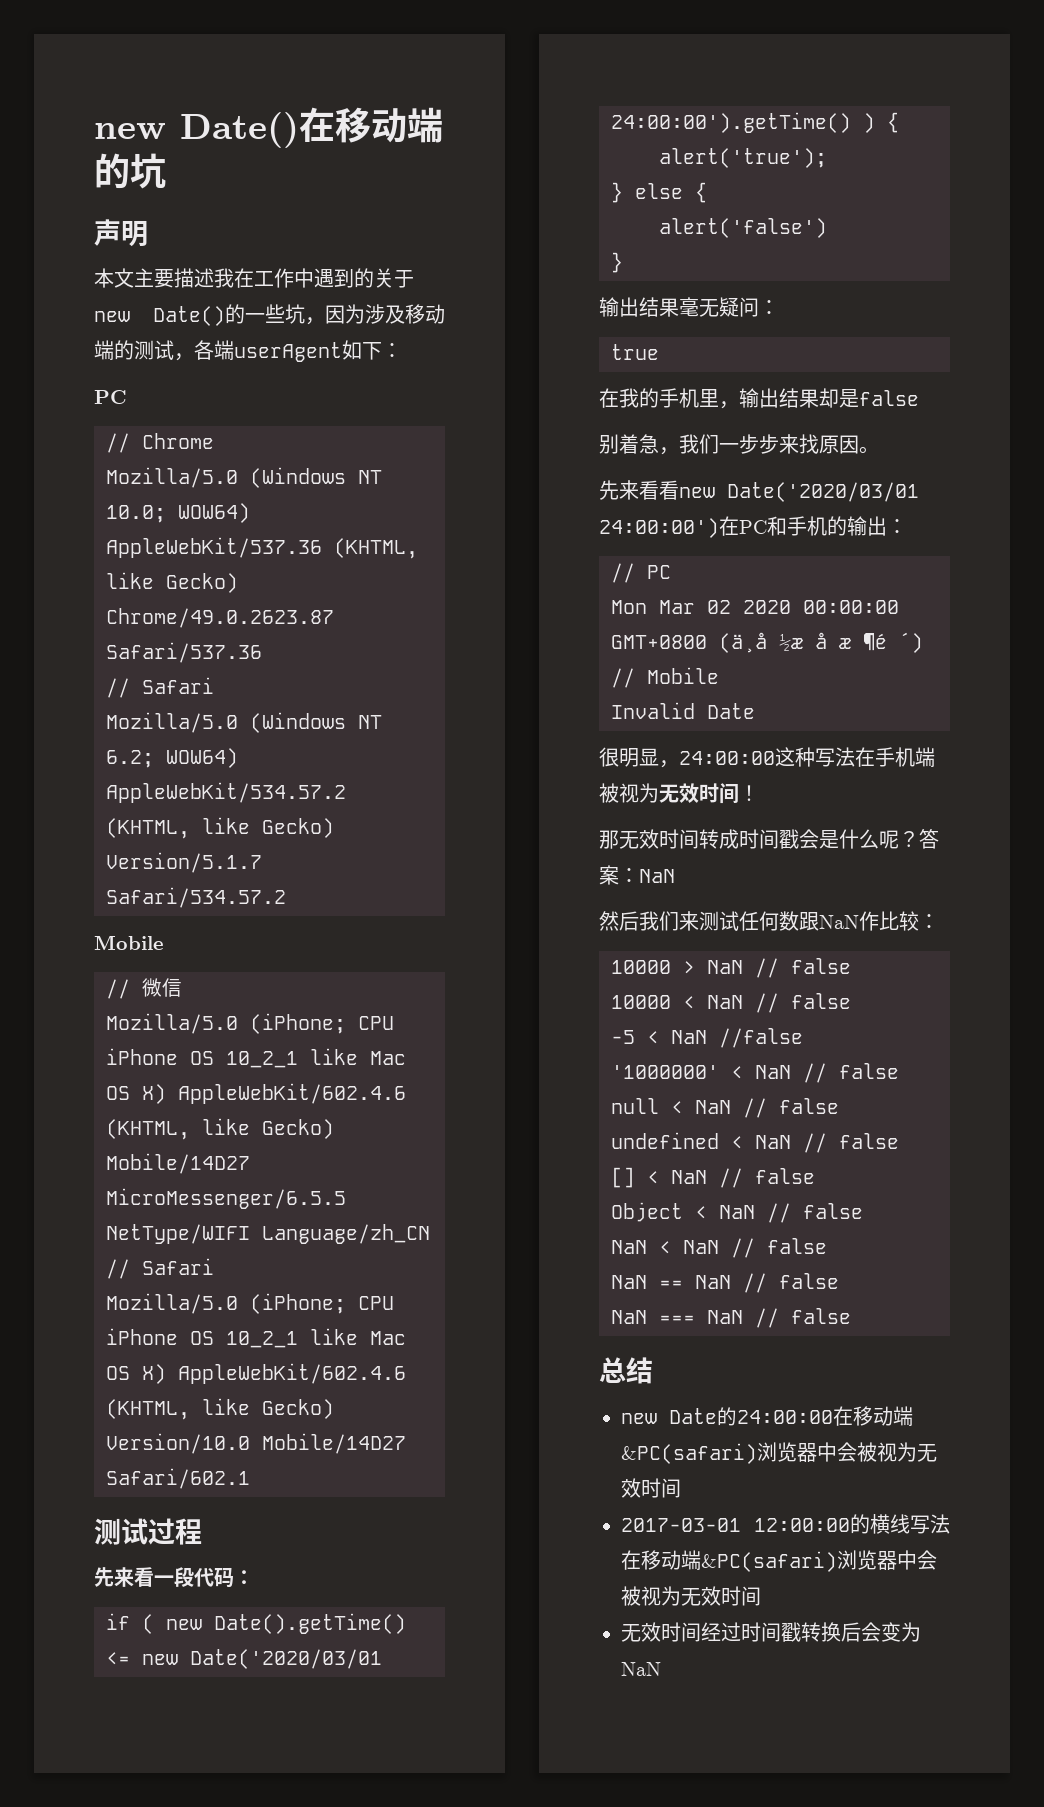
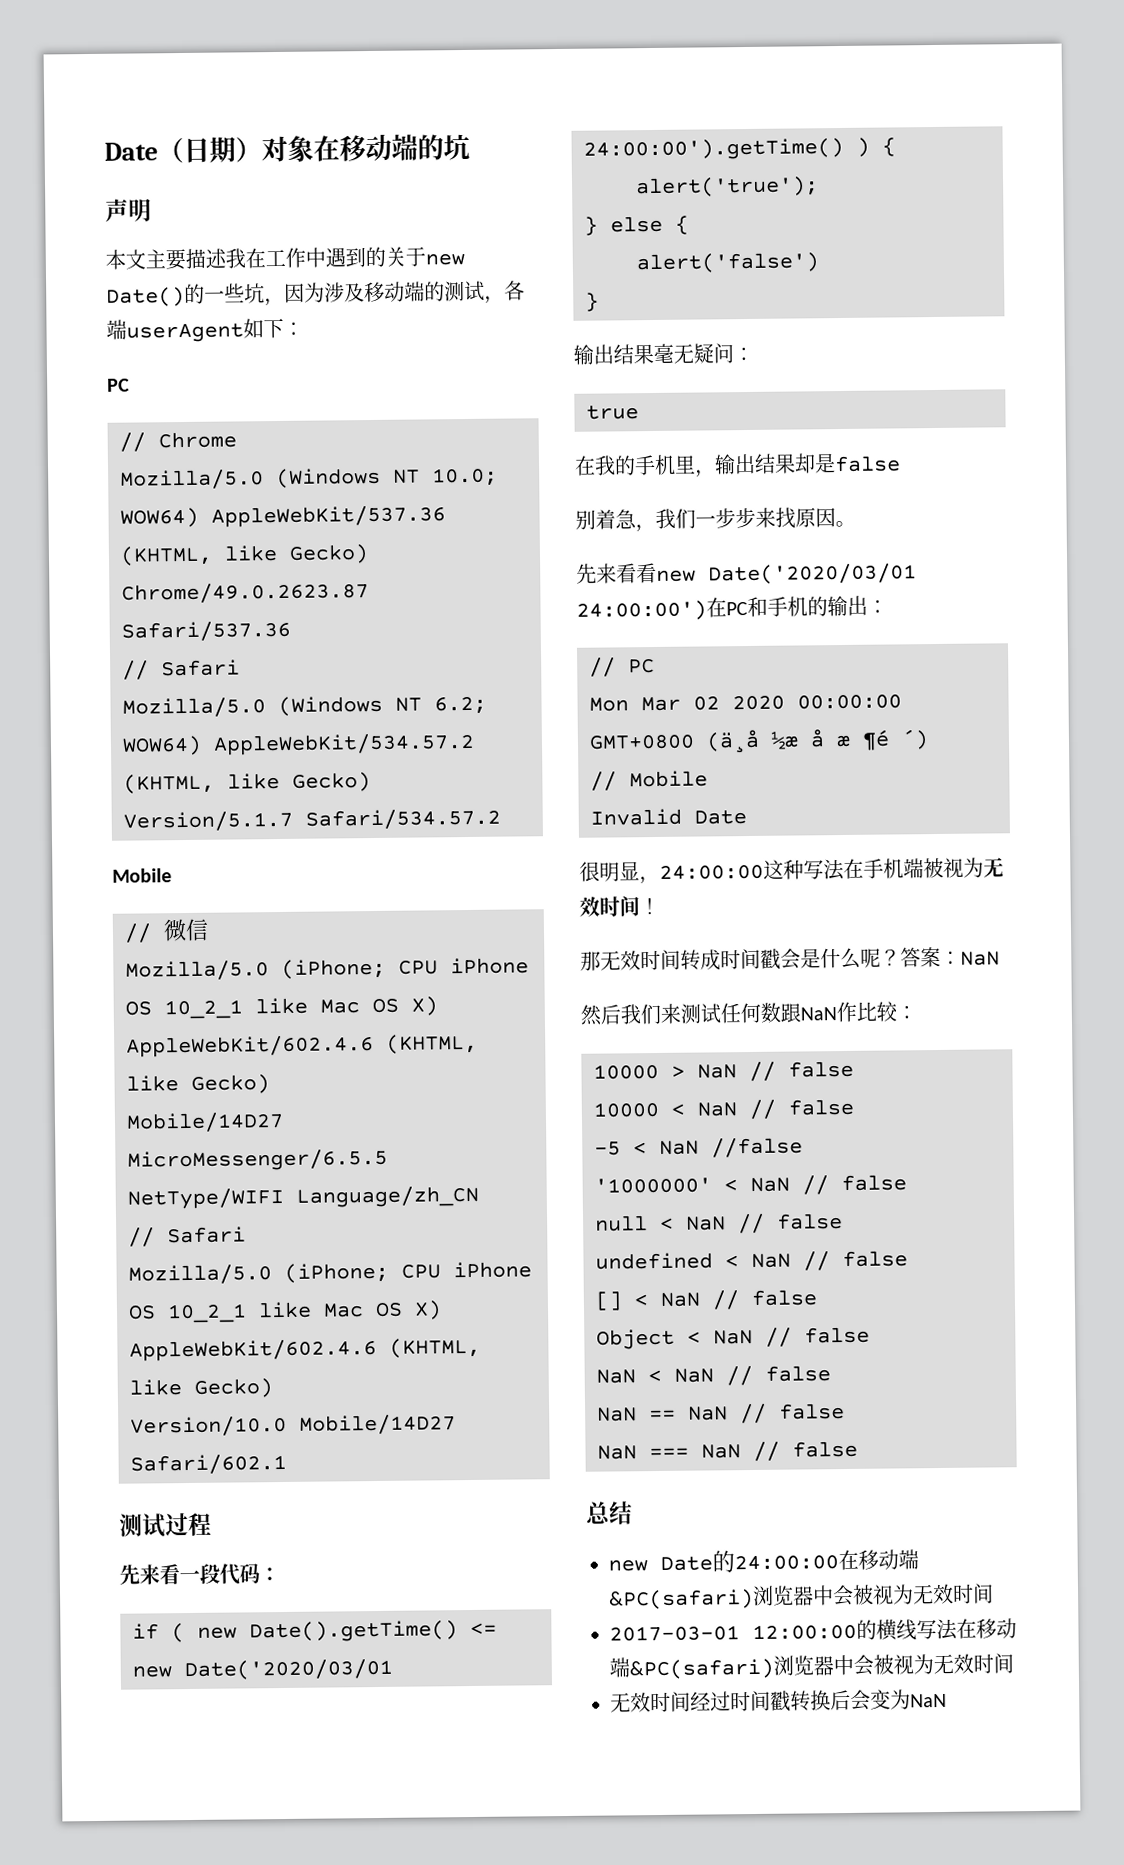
- new Date()在移动端的坑
+ Date（日期）对象在移动端的坑

